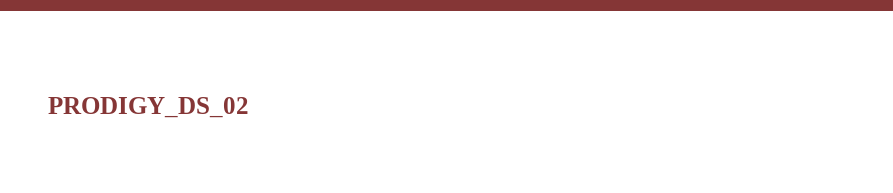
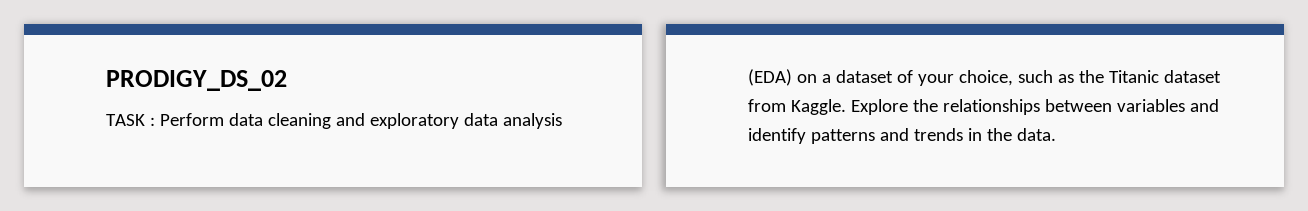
+ TASK : Perform data cleaning and exploratory data analysis (EDA) on a dataset of your choice, such as the Titanic dataset from Kaggle. Explore the relationships between variables and identify patterns and trends in the data.

